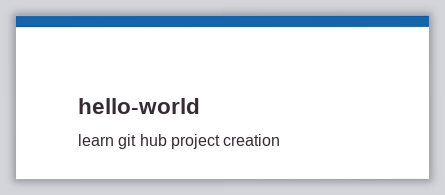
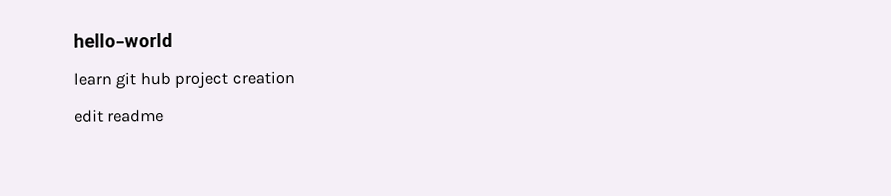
+ edit readme

